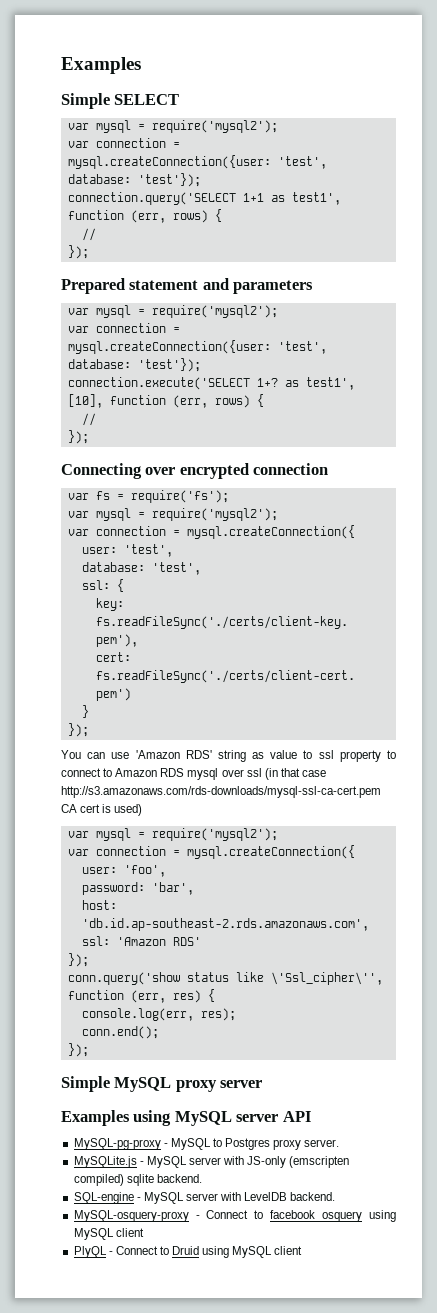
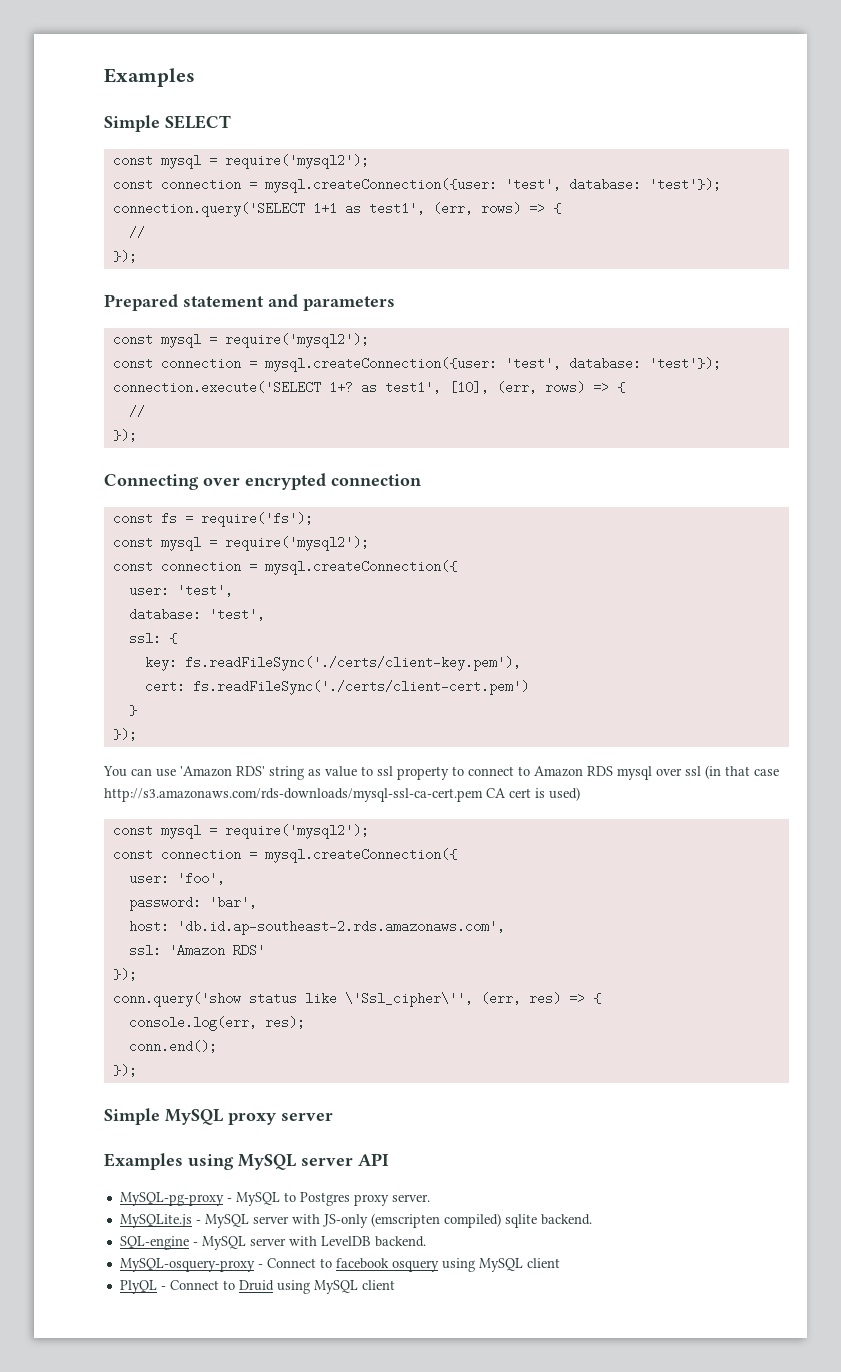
  Simple SELECT
- var mysql = require('mysql2');
- var connection = mysql.createConnection({user: 'test', database: 'test'});
+ const mysql = require('mysql2');
+ const connection = mysql.createConnection({user: 'test', database: 'test'});
- connection.query('SELECT 1+1 as test1', function (err, rows) {
+ connection.query('SELECT 1+1 as test1', (err, rows) => {
  Prepared statement and parameters
- var mysql = require('mysql2');
- var connection = mysql.createConnection({user: 'test', database: 'test'});
+ const mysql = require('mysql2');
+ const connection = mysql.createConnection({user: 'test', database: 'test'});
- connection.execute('SELECT 1+? as test1', [10], function (err, rows) {
+ connection.execute('SELECT 1+? as test1', [10], (err, rows) => {
- var fs = require('fs');
- var mysql = require('mysql2');
- var connection = mysql.createConnection({
+ const fs = require('fs');
+ const mysql = require('mysql2');
+ const connection = mysql.createConnection({
  You can use 'Amazon RDS' string as value to ssl property to connect to Amazon RDS mysql over ssl (in that case http://s3.amazonaws.com/rds-downloads/mysql-ssl-ca-cert.pem CA cert is used)
- var mysql = require('mysql2');
- var connection = mysql.createConnection({
+ const mysql = require('mysql2');
+ const connection = mysql.createConnection({
- conn.query('show status like \'Ssl_cipher\'', function (err, res) {
+ conn.query('show status like \'Ssl_cipher\'', (err, res) => {

